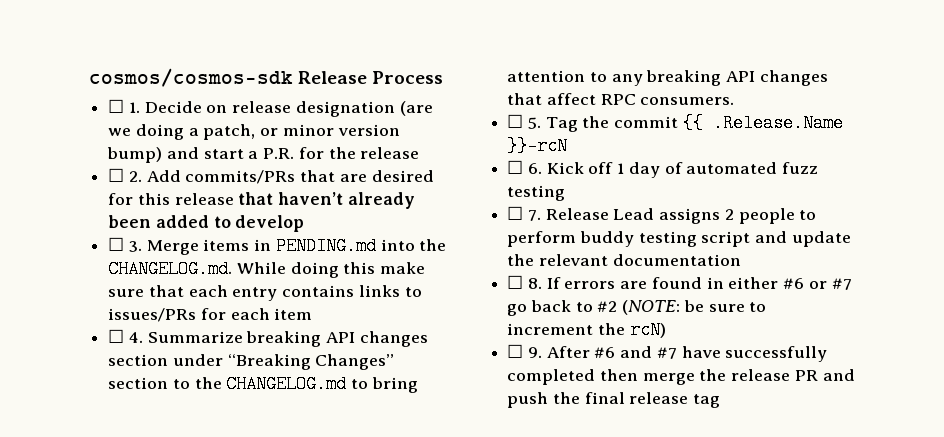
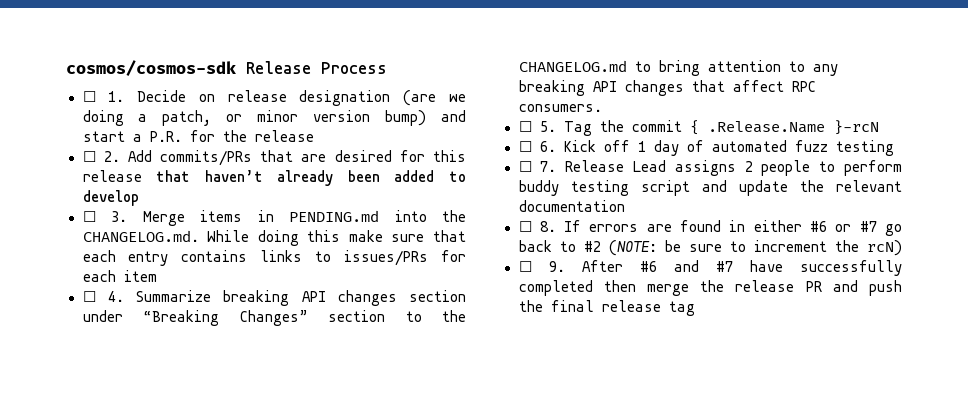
- ☐ 5. Tag the commit {{ .Release.Name }}-rcN
+ ☐ 5. Tag the commit { .Release.Name }-rcN

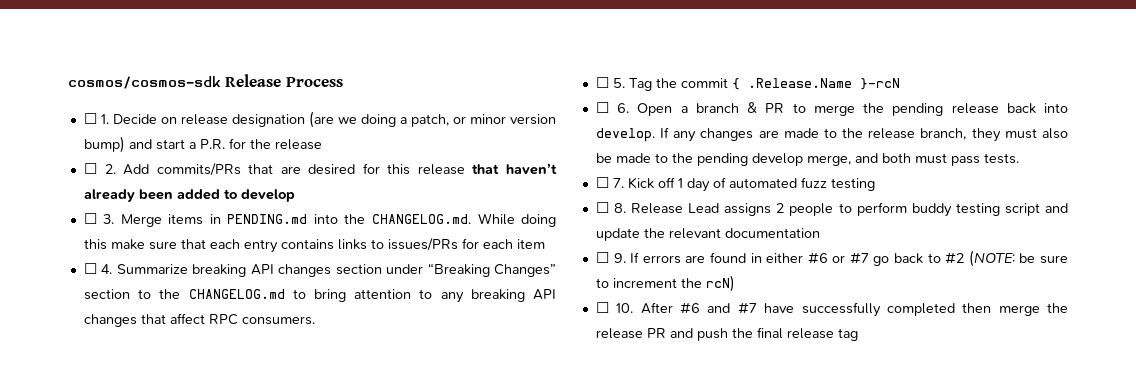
- ☐ 6. Kick off 1 day of automated fuzz testing
+ ☐ 6. Open a branch & PR to merge the pending release back into develop. If any changes are made to the release branch, they must also be made to the pending develop merge, and both must pass tests.
+ ☐ 7. Kick off 1 day of automated fuzz testing
- ☐ 7. Release Lead assigns 2 people to perform buddy testing script and update the relevant documentation
+ ☐ 8. Release Lead assigns 2 people to perform buddy testing script and update the relevant documentation
- ☐ 8. If errors are found in either #6 or #7 go back to #2 (NOTE: be sure to increment the rcN)
+ ☐ 9. If errors are found in either #6 or #7 go back to #2 (NOTE: be sure to increment the rcN)
- ☐ 9. After #6 and #7 have successfully completed then merge the release PR and push the final release tag
+ ☐ 10. After #6 and #7 have successfully completed then merge the release PR and push the final release tag

